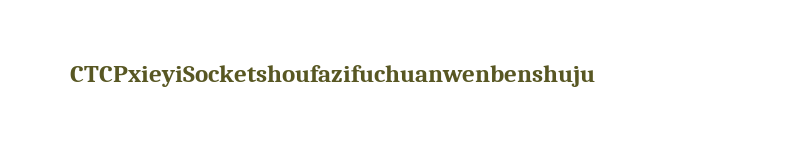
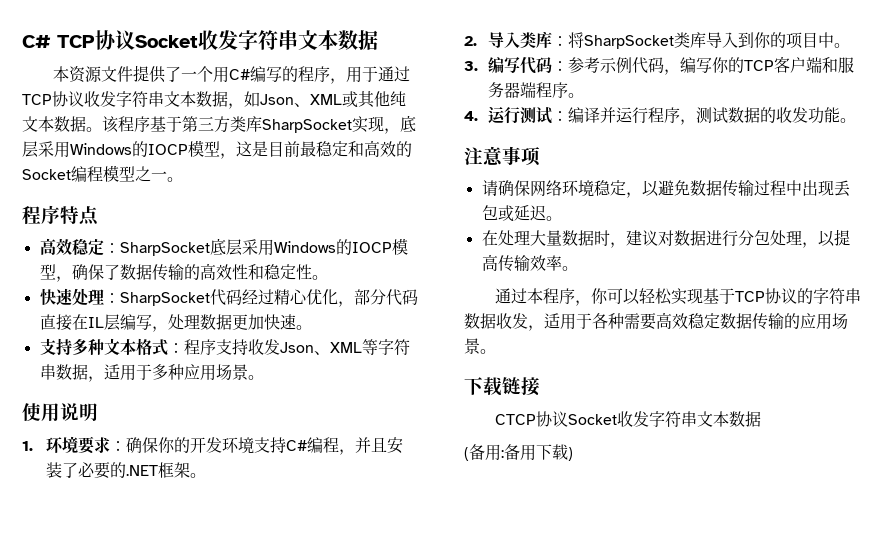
- CTCPxieyiSocketshoufazifuchuanwenbenshuju
+ C# TCP协议Socket收发字符串文本数据
+ 本资源文件提供了一个用C#编写的程序，用于通过TCP协议收发字符串文本数据，如Json、XML或其他纯文本数据。该程序基于第三方类库SharpSocket实现，底层采用Windows的IOCP模型，这是目前最稳定和高效的Socket编程模型之一。
+ 程序特点
+ 高效稳定：SharpSocket底层采用Windows的IOCP模型，确保了数据传输的高效性和稳定性。
+ 快速处理：SharpSocket代码经过精心优化，部分代码直接在IL层编写，处理数据更加快速。
+ 支持多种文本格式：程序支持收发Json、XML等字符串数据，适用于多种应用场景。
+ 使用说明
+ 1.环境要求：确保你的开发环境支持C#编程，并且安装了必要的.NET框架。
+ 2.导入类库：将SharpSocket类库导入到你的项目中。
+ 3.编写代码：参考示例代码，编写你的TCP客户端和服务器端程序。
+ 4.运行测试：编译并运行程序，测试数据的收发功能。
+ 注意事项
+ 请确保网络环境稳定，以避免数据传输过程中出现丢包或延迟。
+ 在处理大量数据时，建议对数据进行分包处理，以提高传输效率。
+ 通过本程序，你可以轻松实现基于TCP协议的字符串数据收发，适用于各种需要高效稳定数据传输的应用场景。
+ 下载链接
+ CTCP协议Socket收发字符串文本数据
+ (备用:备用下载)

